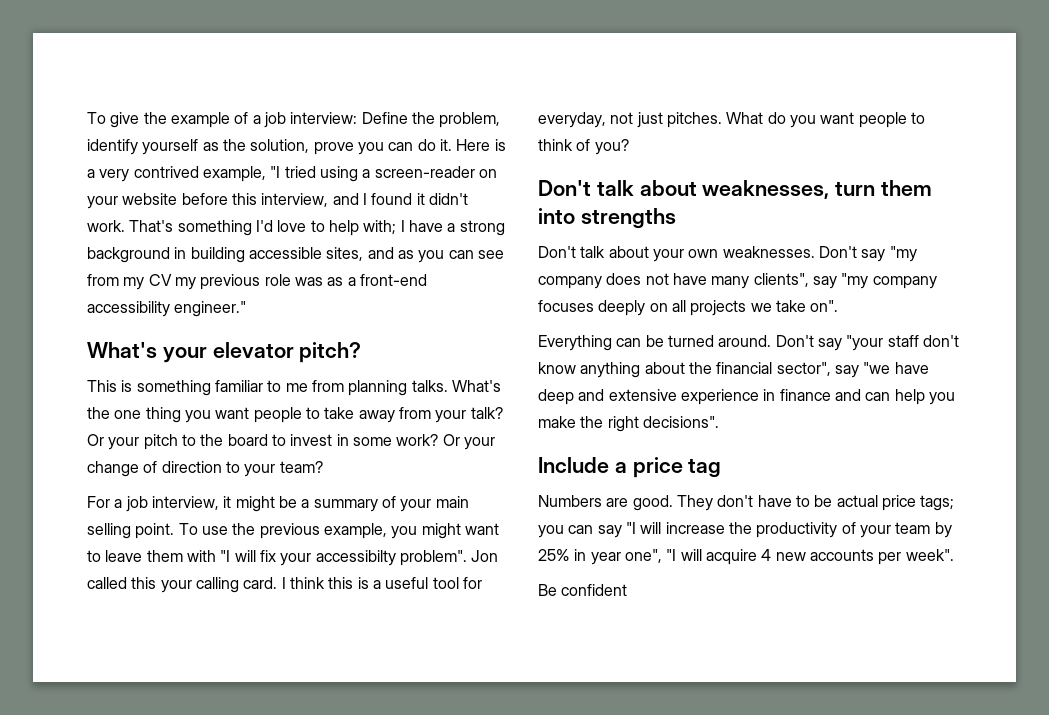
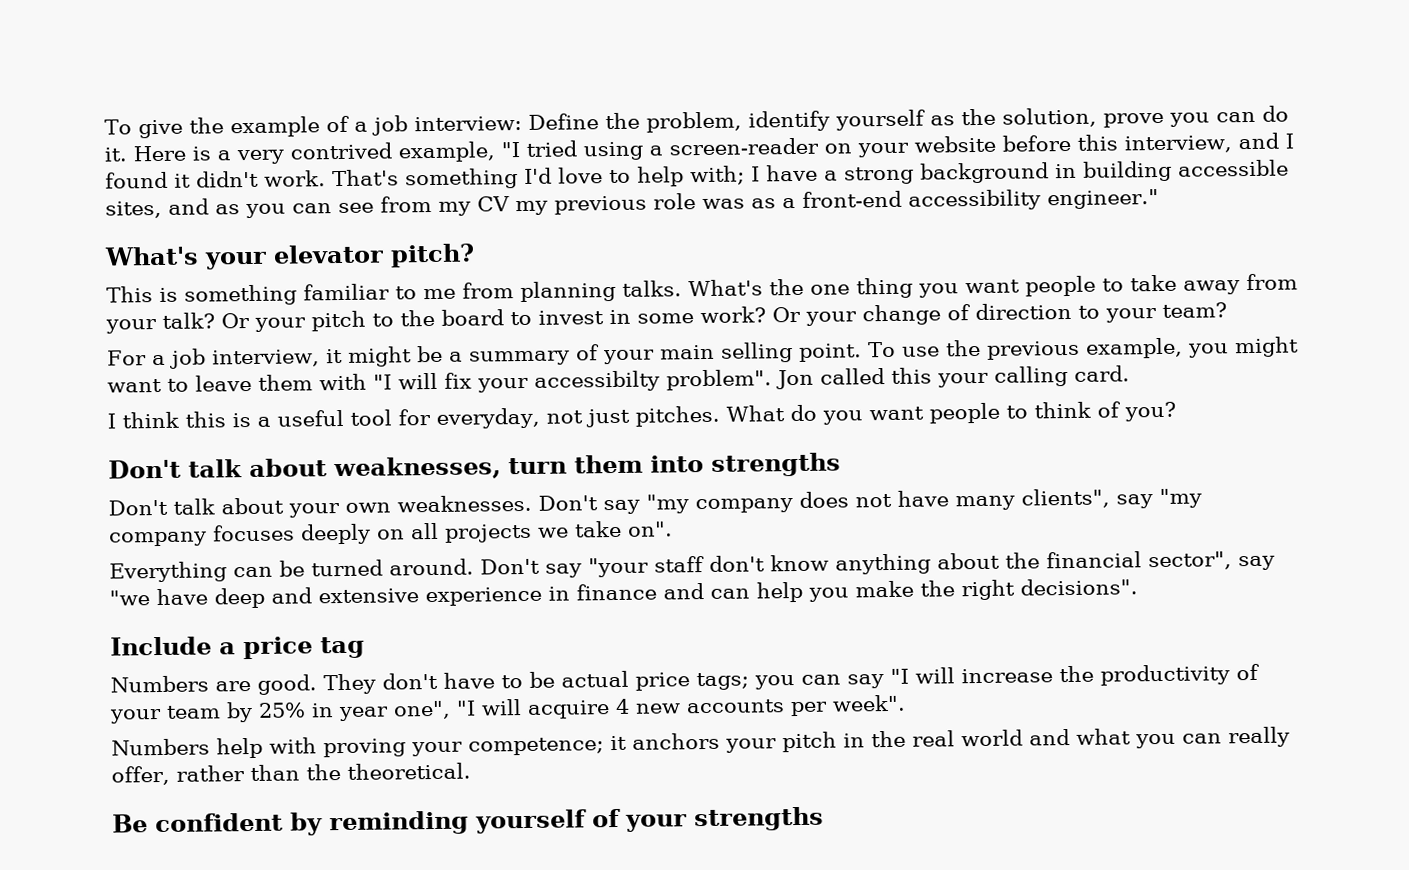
- Jon called this your calling card. I think this is a useful tool for everyday, not just pitches.
+ Jon called this your calling card.
+ I think this is a useful tool for everyday, not just pitches.
- Be confident
+ Numbers help with proving your competence; it anchors your pitch in the real world and what you can really offer, rather than the theoretical.
+ Be confident by reminding yourself of your strengths

